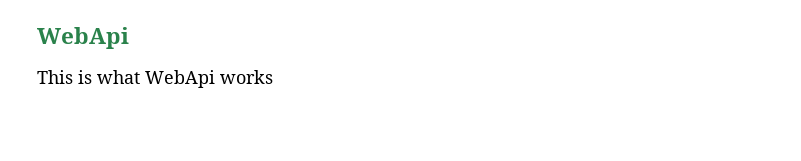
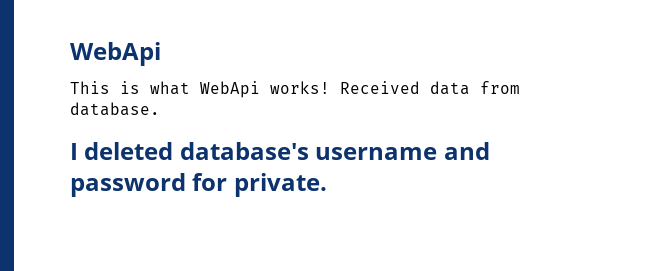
- This is what WebApi works
+ This is what WebApi works! Received data from database.
+ I deleted database's username and password for private.

